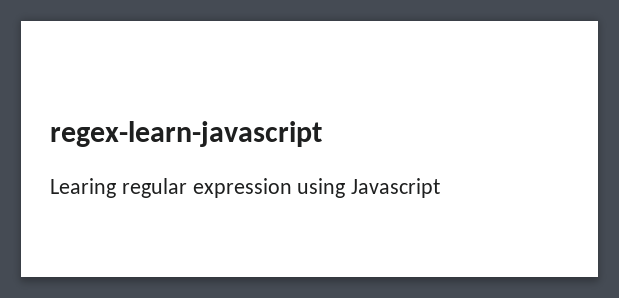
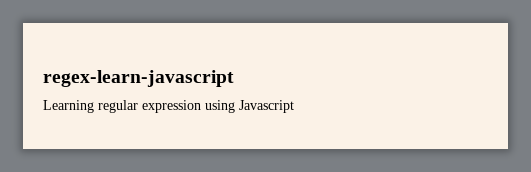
- Learing regular expression using Javascript
+ Learning regular expression using Javascript

